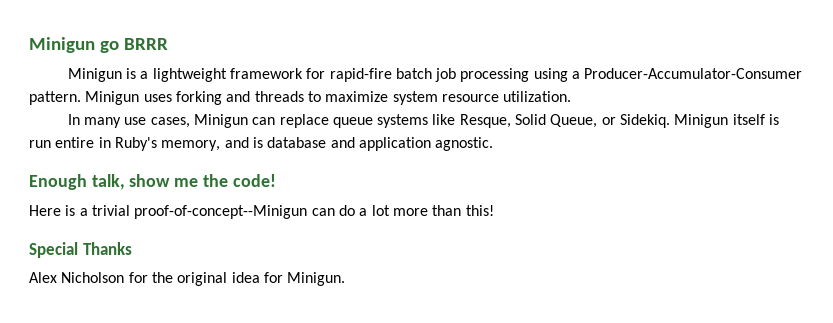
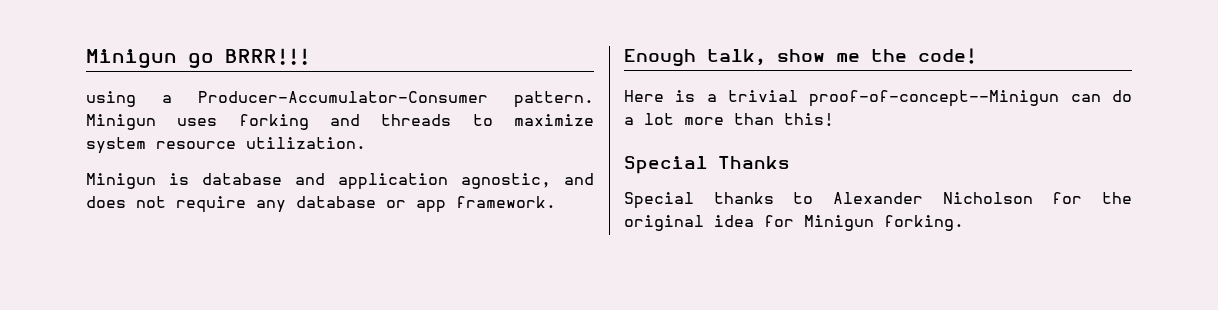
- Minigun go BRRR
- Minigun is a lightweight framework for rapid-fire batch job processing using a Producer-Accumulator-Consumer pattern.
+ Minigun go BRRR!!!
+ using a Producer-Accumulator-Consumer pattern.
- In many use cases, Minigun can replace queue systems like Resque, Solid Queue, or Sidekiq. Minigun itself is run entire in Ruby's memory, and is database and application agnostic.
+ Minigun is database and application agnostic, and does not require any database or app framework.
- Alex Nicholson for the original idea for Minigun.
+ Special thanks to Alexander Nicholson for the original idea for Minigun forking.

